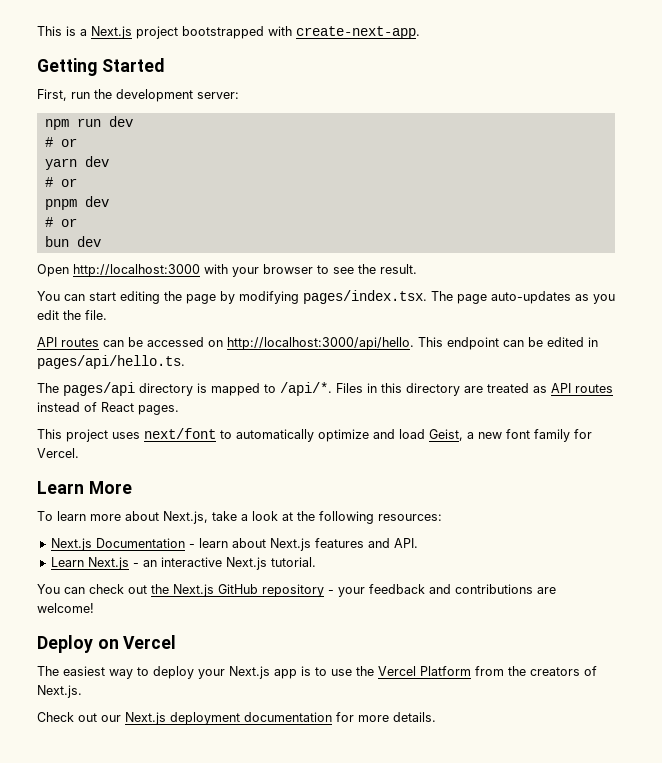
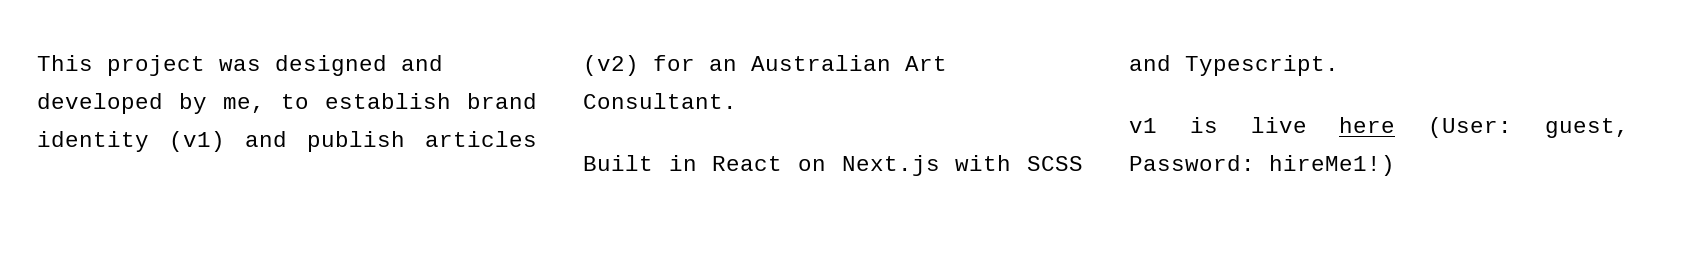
- This is a Next.js project bootstrapped with create-next-app.
- Getting Started
- First, run the development server:
- npm run dev
- # or
- yarn dev
- # or
- pnpm dev
- # or
- bun dev
- Open http://localhost:3000 with your browser to see the result.
- You can start editing the page by modifying pages/index.tsx. The page auto-updates as you edit the file.
- API routes can be accessed on http://localhost:3000/api/hello. This endpoint can be edited in pages/api/hello.ts.
- The pages/api directory is mapped to /api/*. Files in this directory are treated as API routes instead of React pages.
- This project uses next/font to automatically optimize and load Geist, a new font family for Vercel.
- Learn More
- To learn more about Next.js, take a look at the following resources:
- Next.js Documentation - learn about Next.js features and API.
- Learn Next.js - an interactive Next.js tutorial.
- You can check out the Next.js GitHub repository - your feedback and contributions are welcome!
- Deploy on Vercel
- The easiest way to deploy your Next.js app is to use the Vercel Platform from the creators of Next.js.
- Check out our Next.js deployment documentation for more details.
+ This project was designed and developed by me, to establish brand identity (v1) and publish articles (v2) for an Australian Art Consultant.
+ Built in React on Next.js with SCSS and Typescript.
+ v1 is live here (User: guest, Password: hireMe1!)

